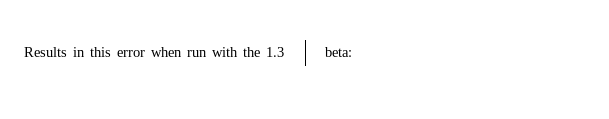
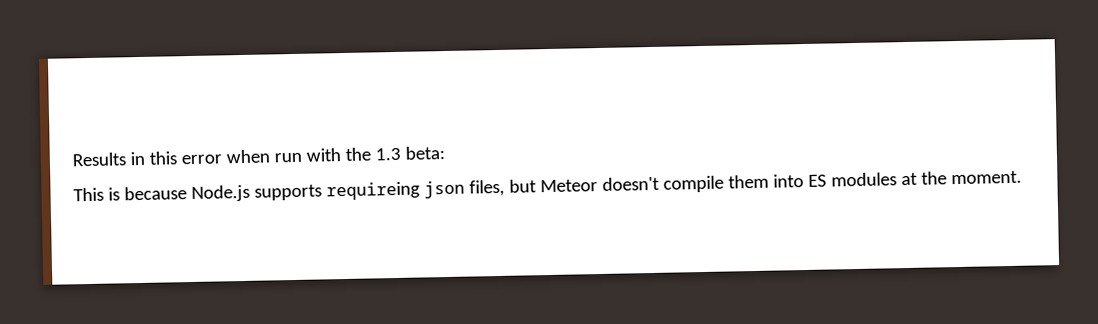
+ This is because Node.js supports requireing json files, but Meteor doesn't compile them into ES modules at the moment.

